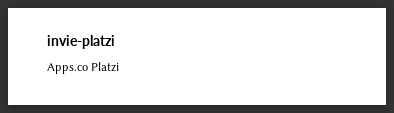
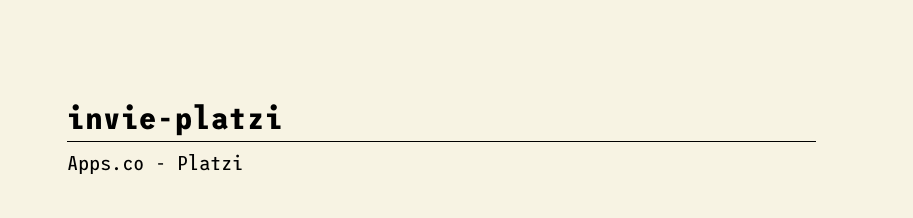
- Apps.co Platzi
+ Apps.co - Platzi

